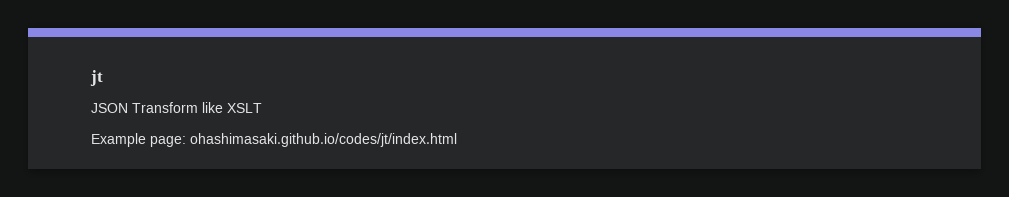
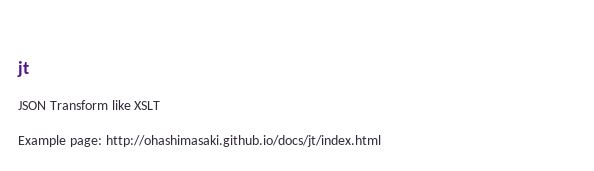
- Example page: ohashimasaki.github.io/codes/jt/index.html
+ Example page: http://ohashimasaki.github.io/docs/jt/index.html

